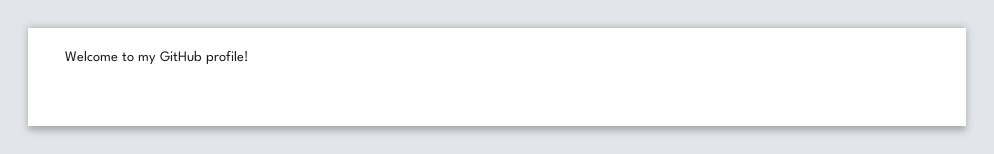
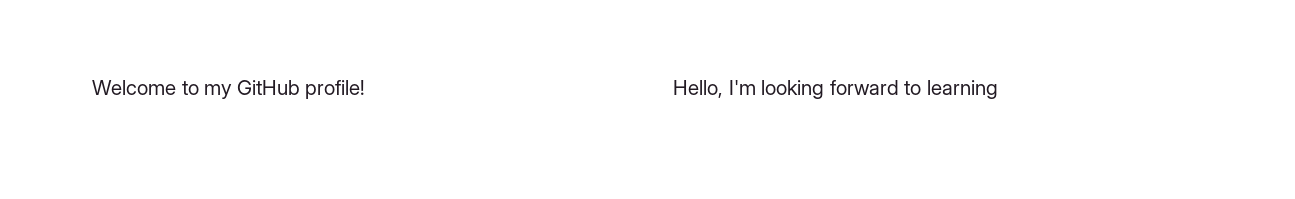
+ Hello, I'm looking forward to learning

